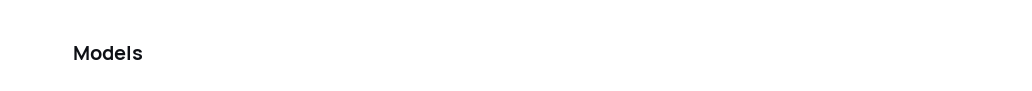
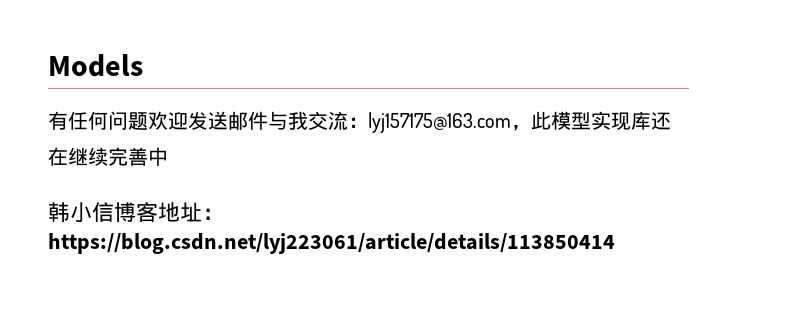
+ 有任何问题欢迎发送邮件与我交流：lyj157175@163.com，此模型实现库还在继续完善中
+ 韩小信博客地址：https://blog.csdn.net/lyj223061/article/details/113850414

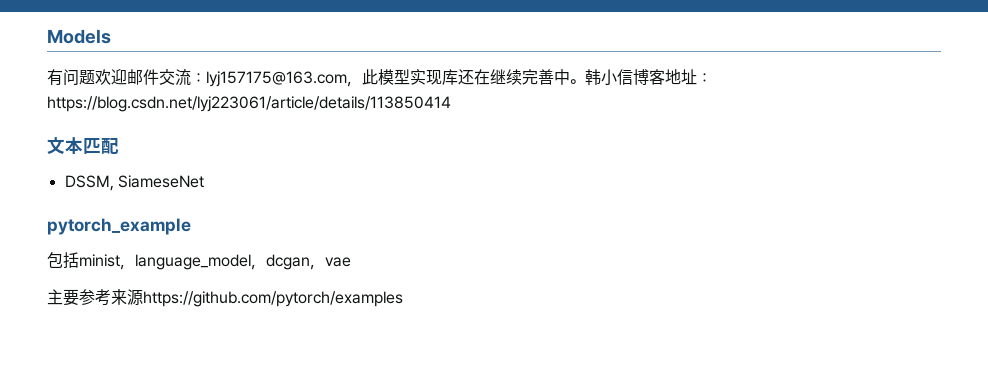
- 有任何问题欢迎发送邮件与我交流：lyj157175@163.com，此模型实现库还在继续完善中
- 韩小信博客地址：https://blog.csdn.net/lyj223061/article/details/113850414
+ 有问题欢迎邮件交流：lyj157175@163.com，此模型实现库还在继续完善中。韩小信博客地址：https://blog.csdn.net/lyj223061/article/details/113850414
+ 文本匹配
+ DSSM, SiameseNet
+ pytorch_example
+ 包括minist，language_model，dcgan，vae
+ 主要参考来源https://github.com/pytorch/examples

